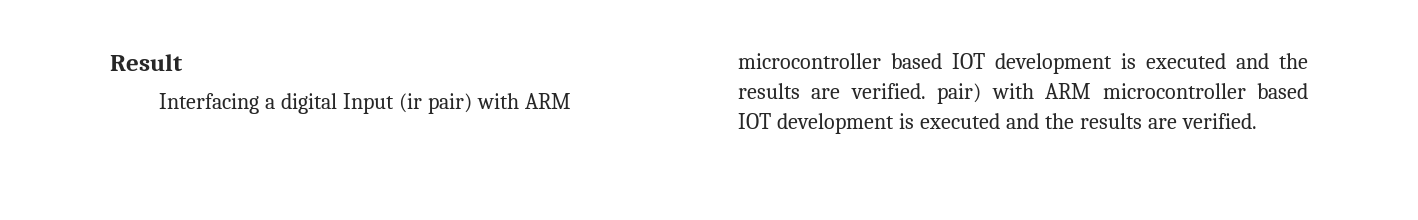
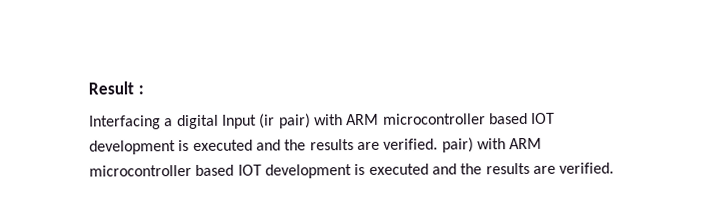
- Result
+ Result :

